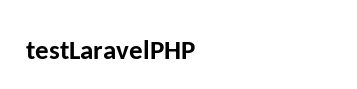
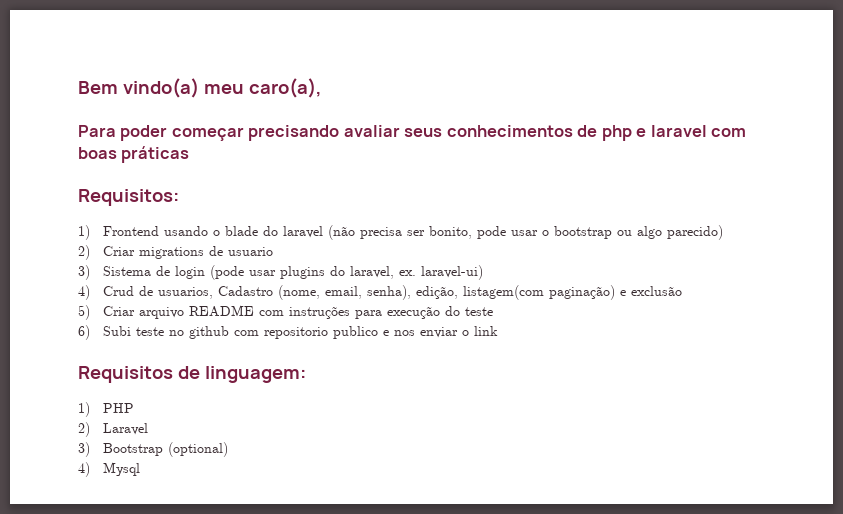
- testLaravelPHP
+ Bem vindo(a) meu caro(a),
+ Para poder começar precisando avaliar seus conhecimentos de php e laravel com boas práticas
+ Requisitos:
+ 1) Frontend usando o blade do laravel (não precisa ser bonito, pode usar o bootstrap ou algo parecido)
+ 2) Criar migrations de usuario
+ 3) Sistema de login (pode usar plugins do laravel, ex. laravel-ui)
+ 4) Crud de usuarios, Cadastro (nome, email, senha), edição, listagem(com paginação) e exclusão
+ 5) Criar arquivo README com instruções para execução do teste
+ 6) Subi teste no github com repositorio publico e nos enviar o link
+ Requisitos de linguagem:
+ 1) PHP
+ 2) Laravel
+ 3) Bootstrap (optional)
+ 4) Mysql

